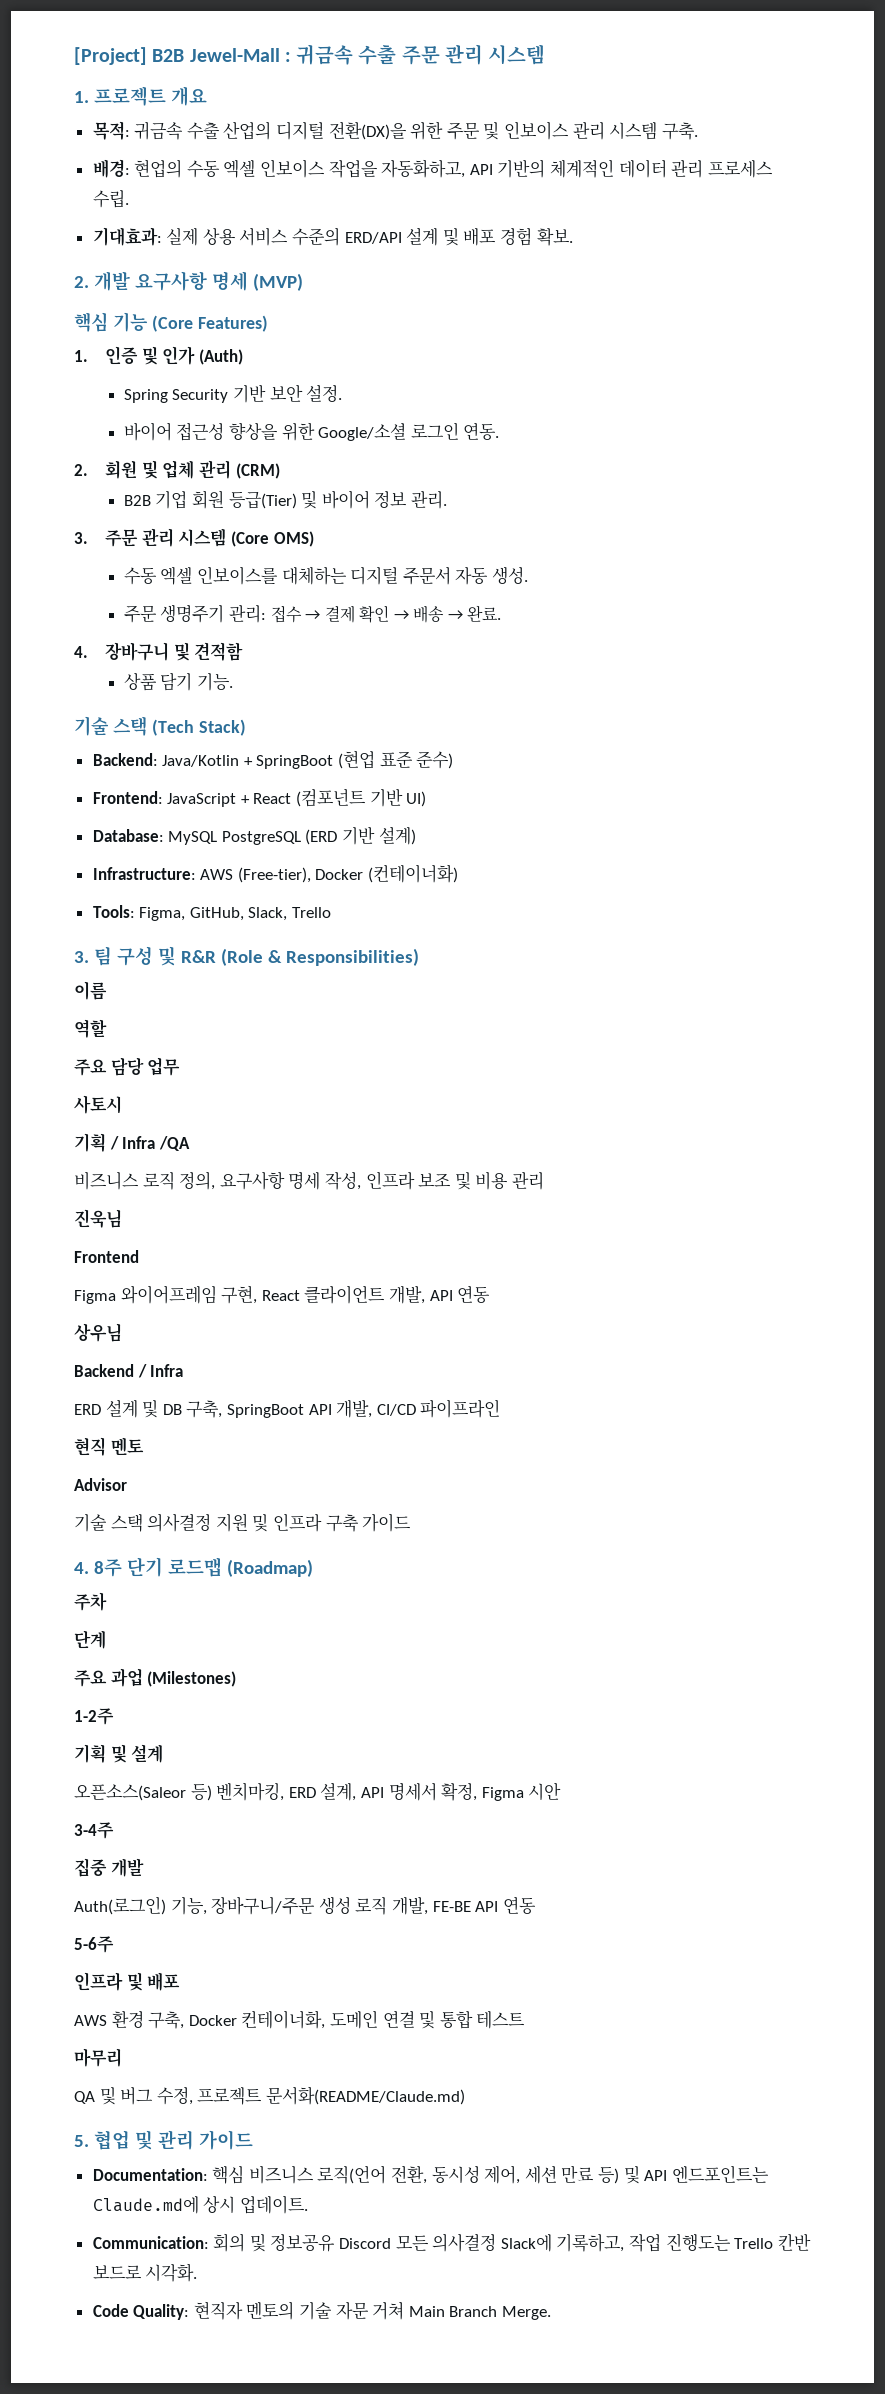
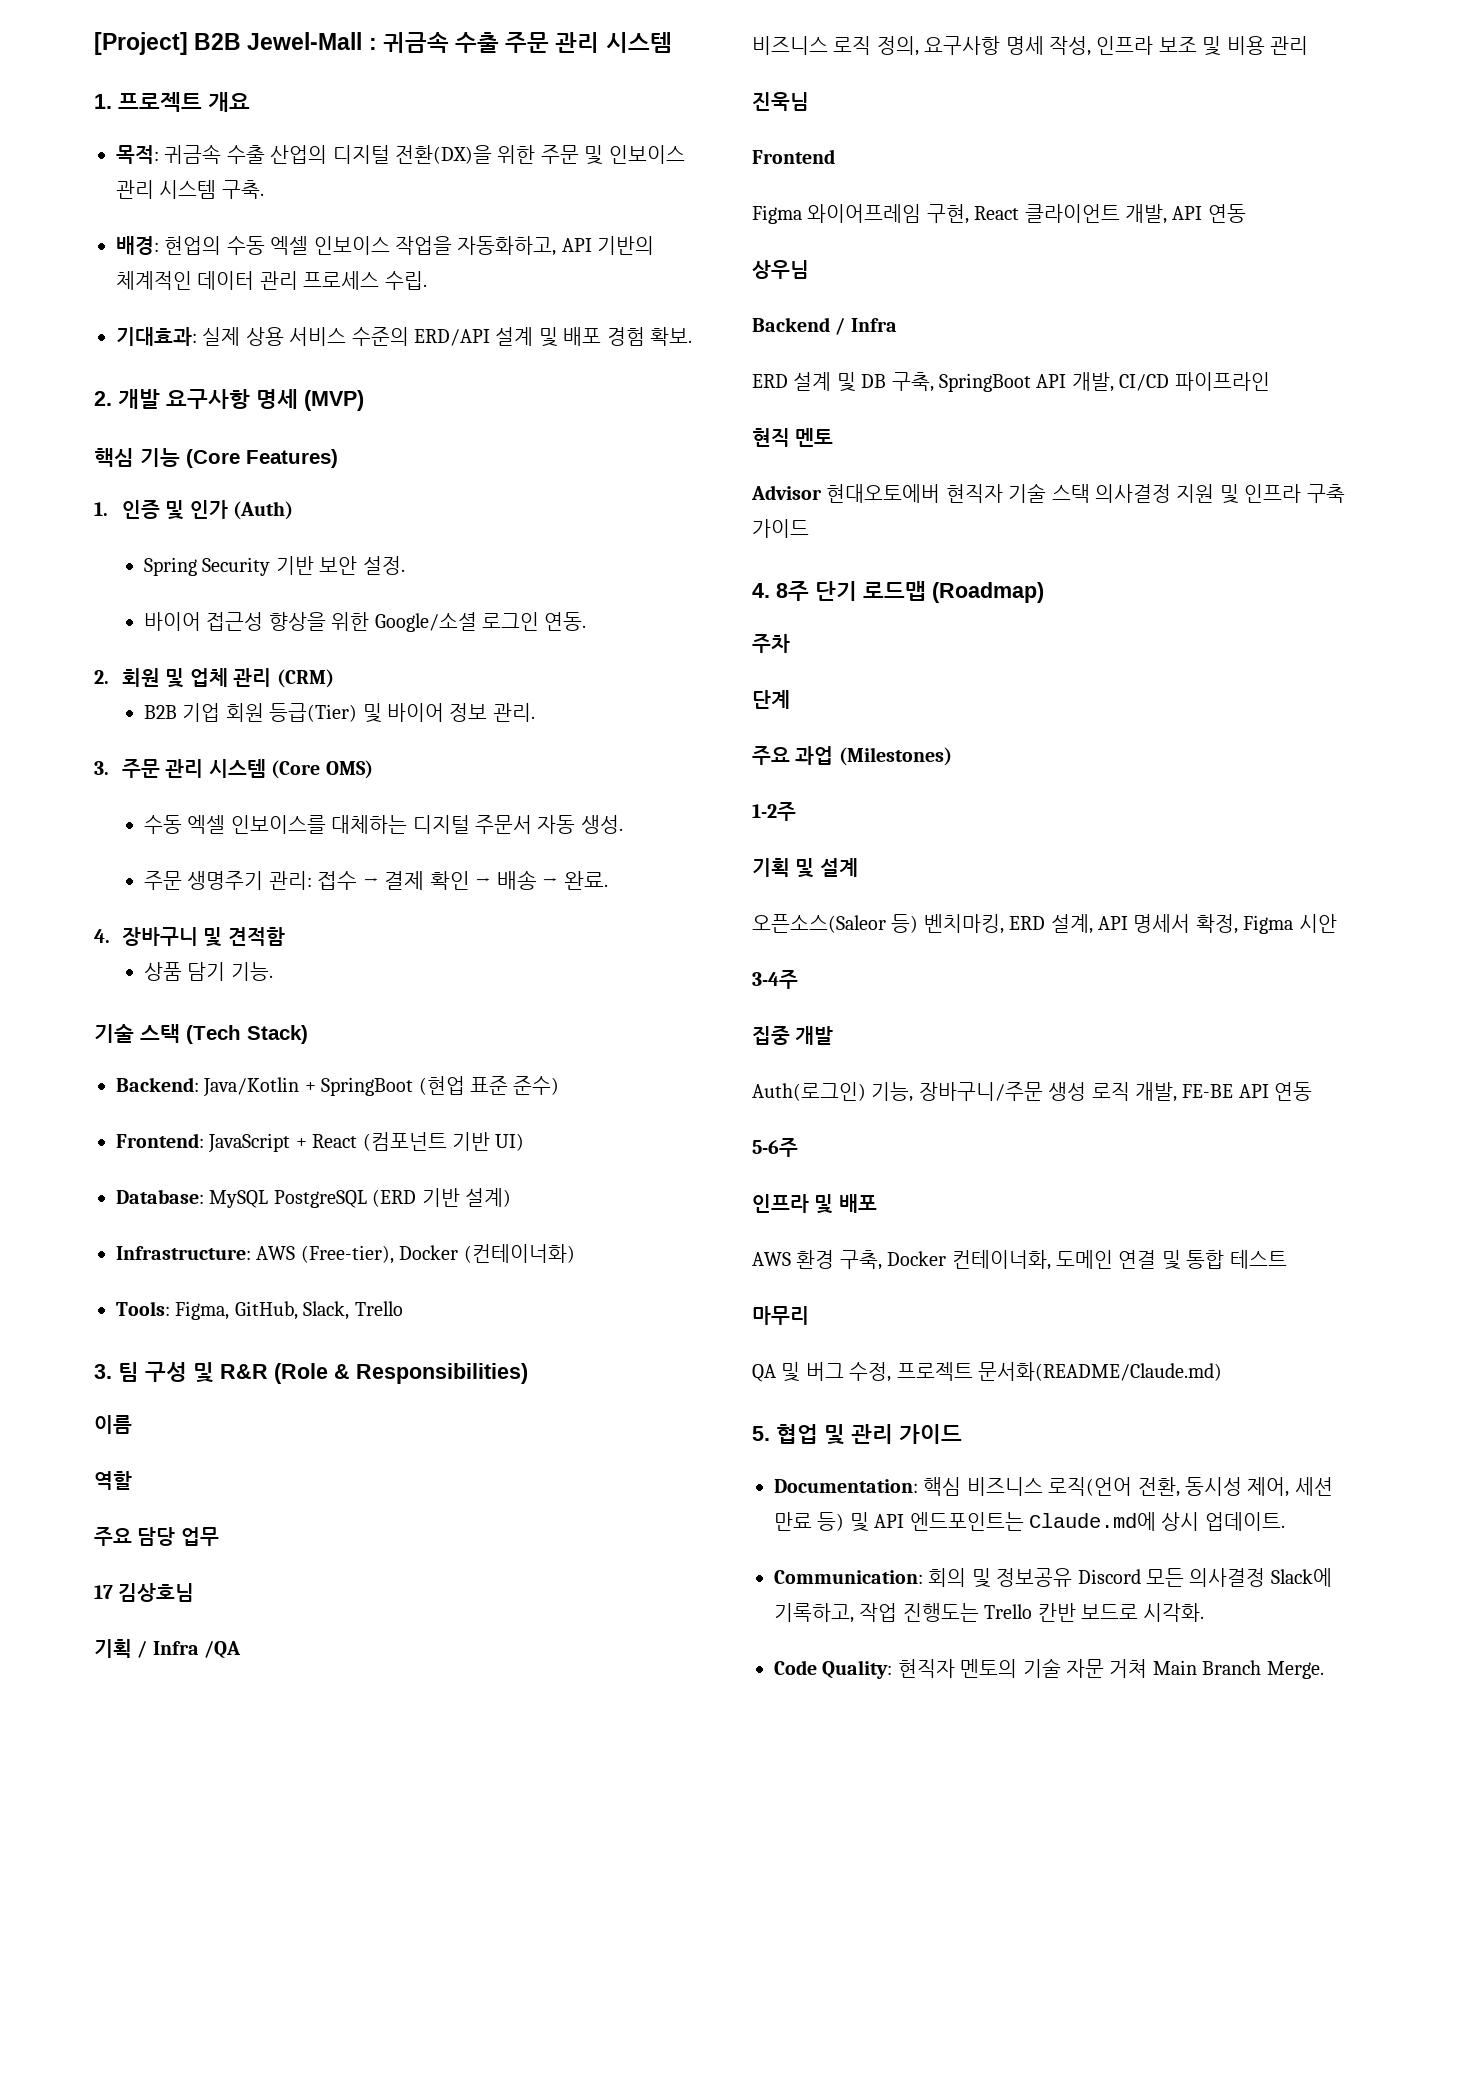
- 사토시
+ 17 김상호님
- Advisor
- 기술 스택 의사결정 지원 및 인프라 구축 가이드
+ Advisor 현대오토에버 현직자 기술 스택 의사결정 지원 및 인프라 구축 가이드

